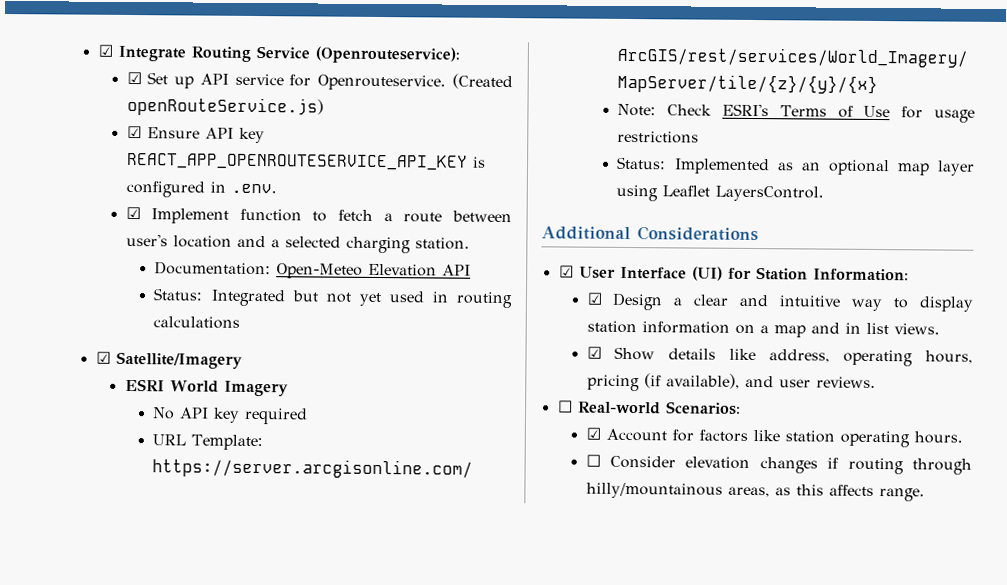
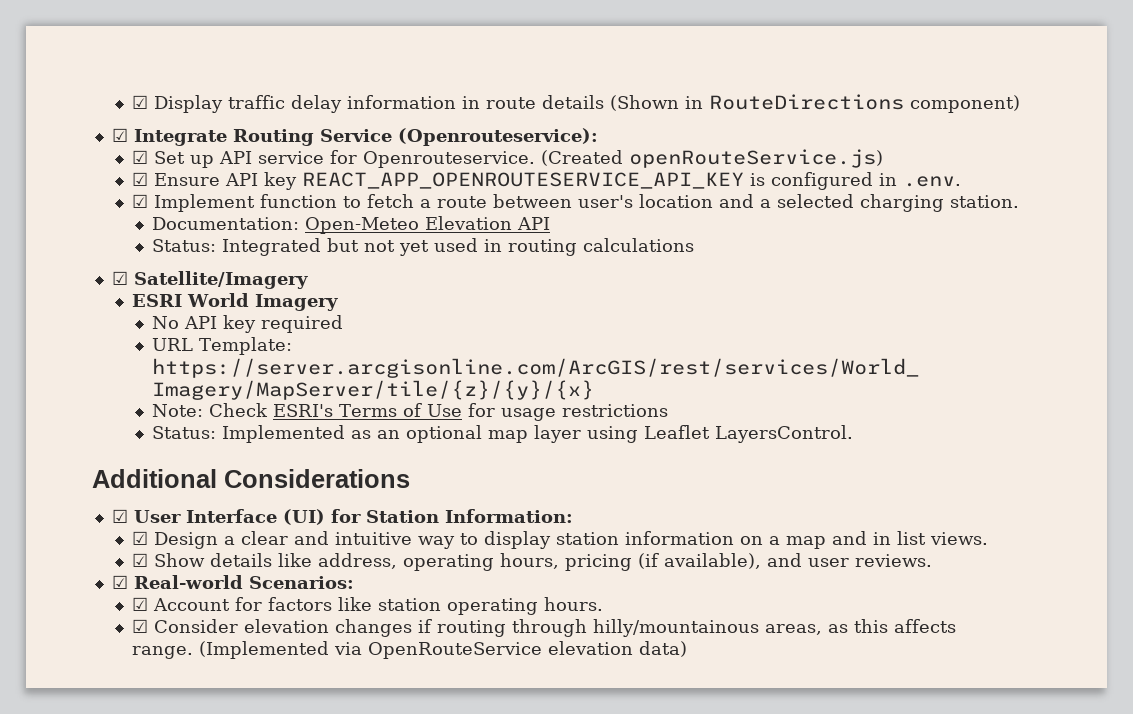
+ ☑ Display traffic delay information in route details (Shown in RouteDirections component)
- ☐ Real-world Scenarios:
+ ☑ Real-world Scenarios:
- ☐ Consider elevation changes if routing through hilly/mountainous areas, as this affects range.
+ ☑ Consider elevation changes if routing through hilly/mountainous areas, as this affects range.
+ (Implemented via OpenRouteService elevation data)

